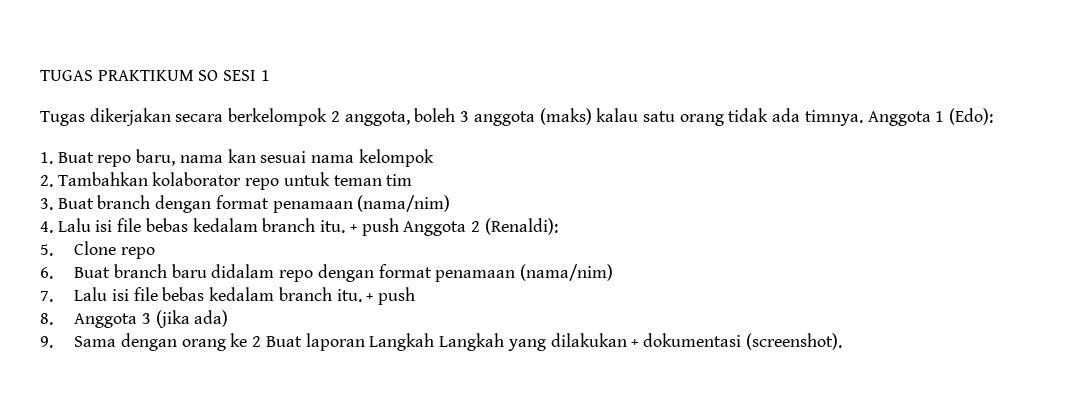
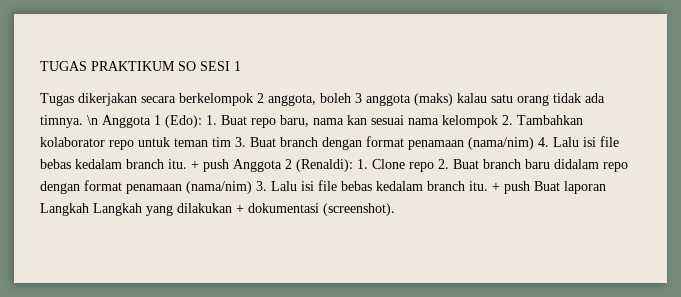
- Anggota 1 (Edo):
- 1. Buat repo baru, nama kan sesuai nama kelompok
- 2. Tambahkan kolaborator repo untuk teman tim
- 3. Buat branch dengan format penamaan (nama/nim)
- 4. Lalu isi file bebas kedalam branch itu.
+ \n Anggota 1 (Edo): 1. Buat repo baru, nama kan sesuai nama kelompok 2. Tambahkan kolaborator repo untuk teman tim 3. Buat branch dengan format penamaan (nama/nim) 4. Lalu isi file bebas kedalam branch itu.
- + push Anggota 2 (Renaldi):
- 5. Clone repo
- 6. Buat branch baru didalam repo dengan format penamaan (nama/nim)
- 7. Lalu isi file bebas kedalam branch itu. + push
- 8. Anggota 3 (jika ada)
- 9. Sama dengan orang ke 2 Buat laporan Langkah Langkah yang dilakukan + dokumentasi (screenshot).
+ + push Anggota 2 (Renaldi): 1. Clone repo 2. Buat branch baru didalam repo dengan format penamaan (nama/nim) 3. Lalu isi file bebas kedalam branch itu. + push Buat laporan Langkah Langkah yang dilakukan + dokumentasi (screenshot).

